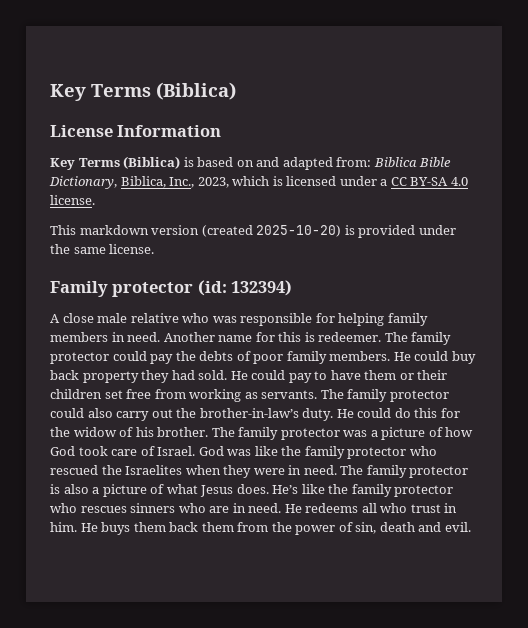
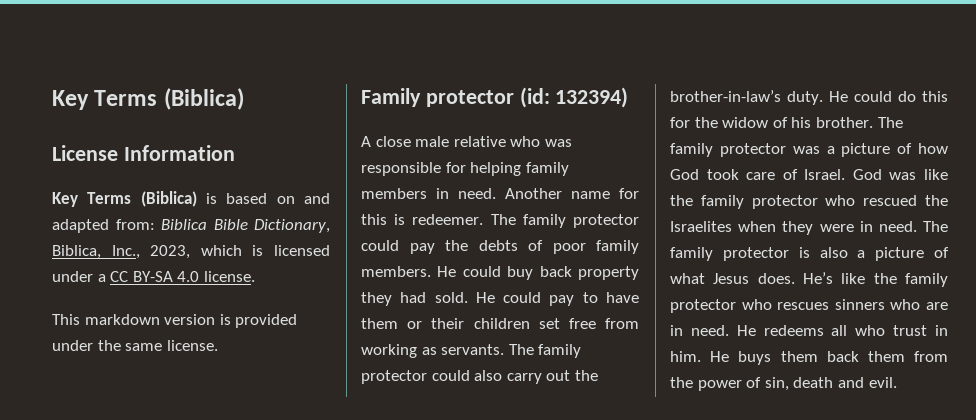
- This markdown version (created 2025-10-20) is provided under the same license.
+ This markdown version is provided under the same license.

